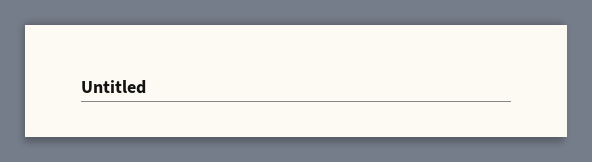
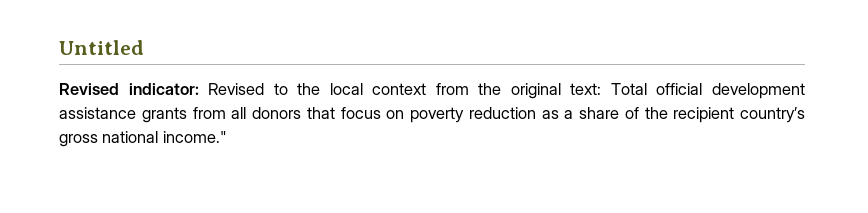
+ Revised indicator: Revised to the local context from the original text: Total official development assistance grants from all donors that focus on poverty reduction as a share of the recipient country’s gross national income."

